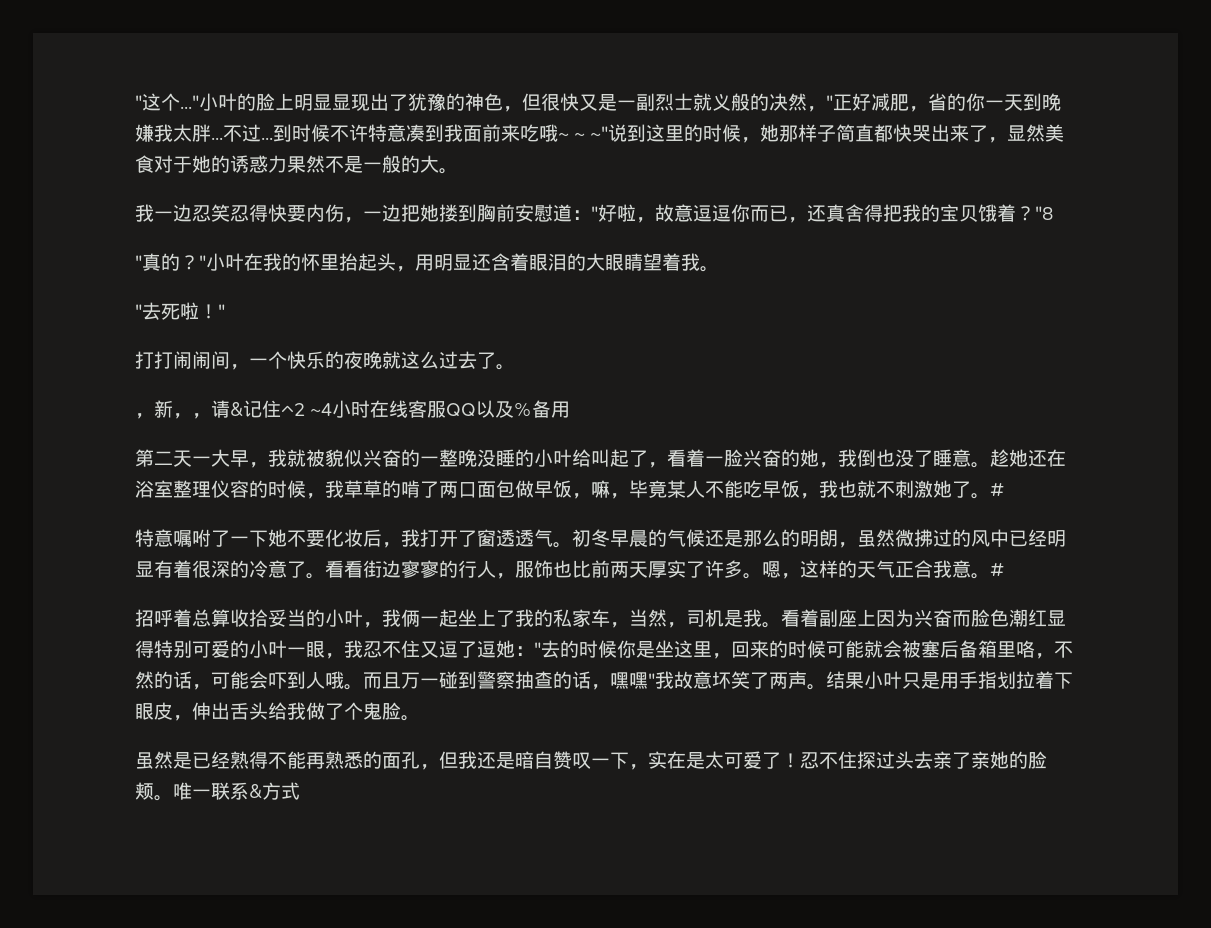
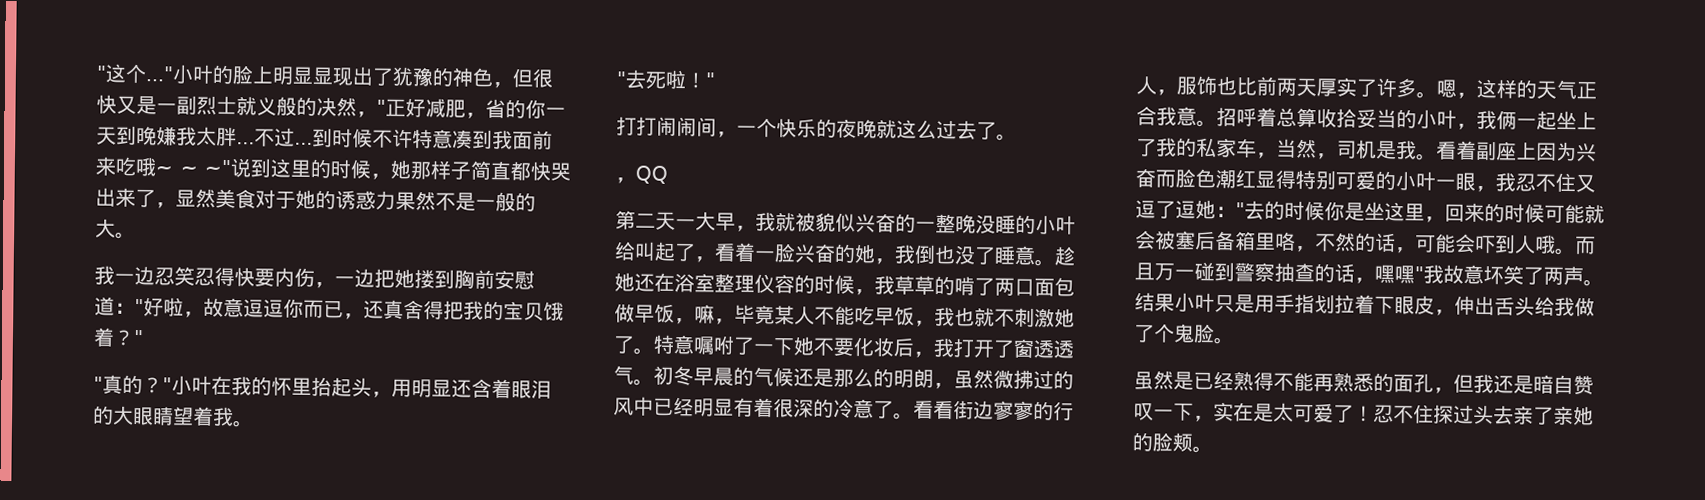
- 我一边忍笑忍得快要内伤，一边把她搂到胸前安慰道："好啦，故意逗逗你而已，还真舍得把我的宝贝饿着？"8
+ 我一边忍笑忍得快要内伤，一边把她搂到胸前安慰道："好啦，故意逗逗你而已，还真舍得把我的宝贝饿着？"
- ，新，，请&记住^2 ~4小时在线客服QQ以及%备用
+ ，QQ
- 趁她还在浴室整理仪容的时候，我草草的啃了两口面包做早饭，嘛，毕竟某人不能吃早饭，我也就不刺激她了。#
- 特意嘱咐了一下她不要化妆后，我打开了窗透透气。
+ 趁她还在浴室整理仪容的时候，我草草的啃了两口面包做早饭，嘛，毕竟某人不能吃早饭，我也就不刺激她了。特意嘱咐了一下她不要化妆后，我打开了窗透透气。
- 嗯，这样的天气正合我意。#
- 招呼着总算收拾妥当的小叶，我俩一起坐上了我的私家车，当然，司机是我。
+ 嗯，这样的天气正合我意。招呼着总算收拾妥当的小叶，我俩一起坐上了我的私家车，当然，司机是我。
- 唯一联系&方式

